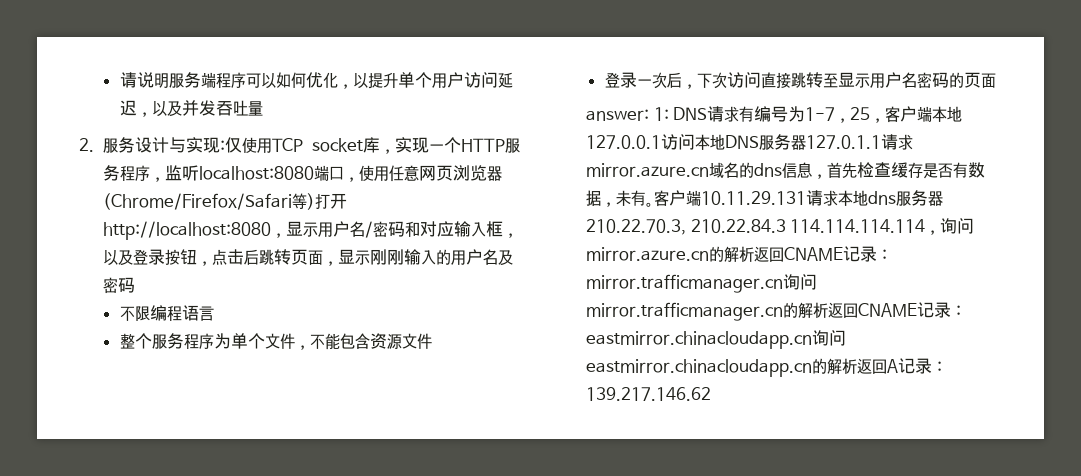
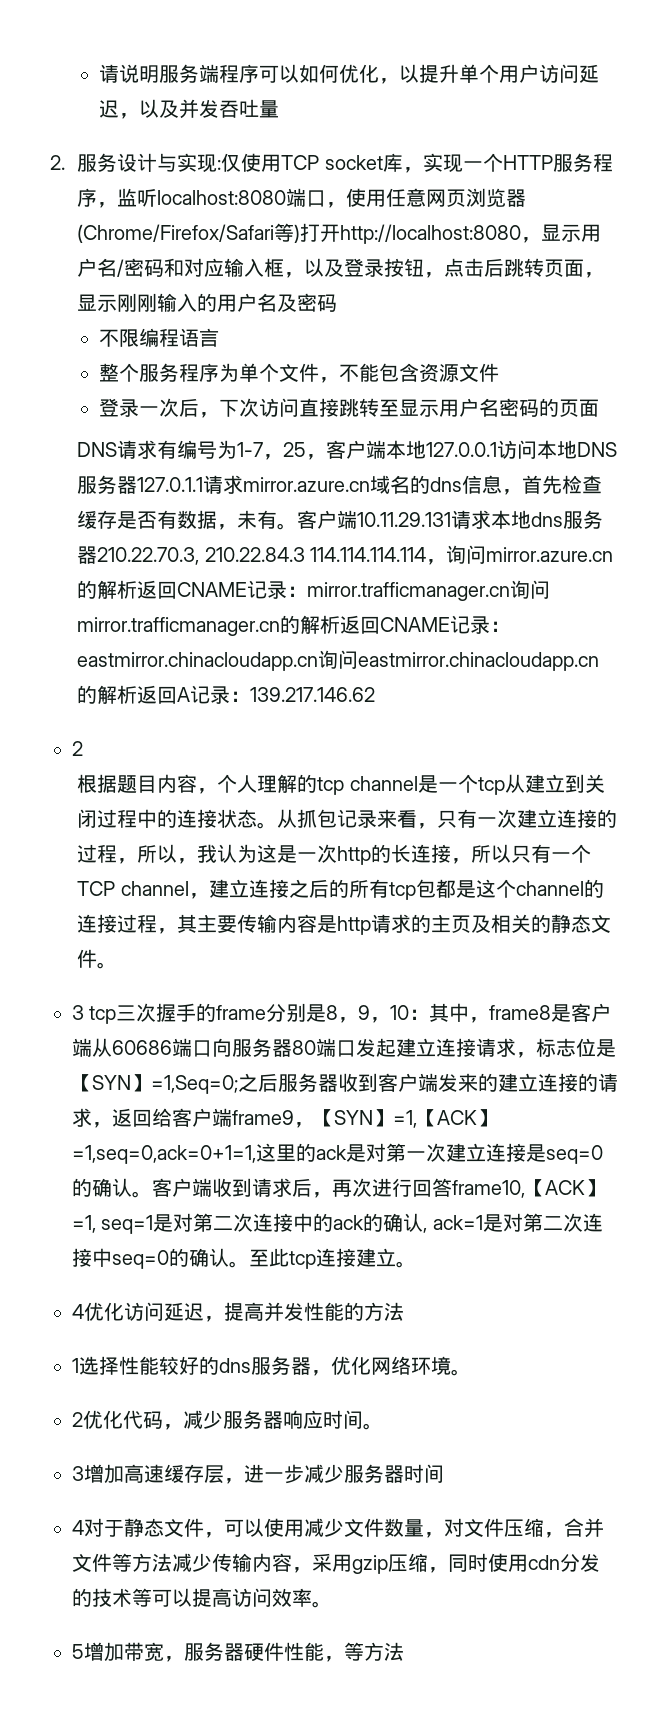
- answer: 1: DNS请求有编号为1-7，25，客户端本地127.0.0.1访问本地DNS服务器127.0.1.1请求mirror.azure.cn域名的dns信息，首先检查缓存是否有数据，未有。
+ DNS请求有编号为1-7，25，客户端本地127.0.0.1访问本地DNS服务器127.0.1.1请求mirror.azure.cn域名的dns信息，首先检查缓存是否有数据，未有。
  客户端10.11.29.131请求本地dns服务器210.22.70.3, 210.22.84.3 114.114.114.114，询问mirror.azure.cn的解析返回CNAME记录：mirror.trafficmanager.cn询问mirror.trafficmanager.cn的解析返回CNAME记录：eastmirror.chinacloudapp.cn询问eastmirror.chinacloudapp.cn的解析返回A记录：139.217.146.62
+ 2
+ 根据题目内容，个人理解的tcp channel是一个tcp从建立到关闭过程中的连接状态。从抓包记录来看，只有一次建立连接的过程，所以，我认为这是一次http的长连接，所以只有一个TCP channel，建立连接之后的所有tcp包都是这个channel的连接过程，其主要传输内容是http请求的主页及相关的静态文件。
+ 3 tcp三次握手的frame分别是8，9，10：其中，frame8是客户端从60686端口向服务器80端口发起建立连接请求，标志位是【SYN】=1,Seq=0;之后服务器收到客户端发来的建立连接的请求，返回给客户端frame9，【SYN】=1,【ACK】=1,seq=0,ack=0+1=1,这里的ack是对第一次建立连接是seq=0的确认。客户端收到请求后，再次进行回答frame10,【ACK】=1, seq=1是对第二次连接中的ack的确认, ack=1是对第二次连接中seq=0的确认。至此tcp连接建立。
+ 4优化访问延迟，提高并发性能的方法
+ 1选择性能较好的dns服务器，优化网络环境。
+ 2优化代码，减少服务器响应时间。
+ 3增加高速缓存层，进一步减少服务器时间
+ 4对于静态文件，可以使用减少文件数量，对文件压缩，合并文件等方法减少传输内容，采用gzip压缩，同时使用cdn分发的技术等可以提高访问效率。
+ 5增加带宽，服务器硬件性能，等方法

